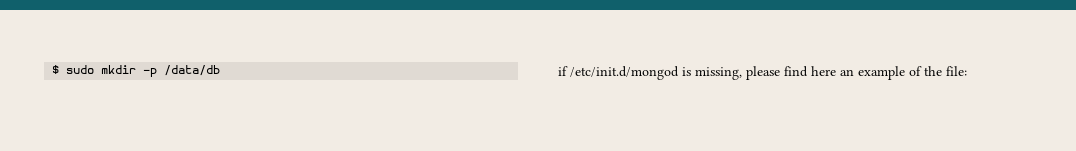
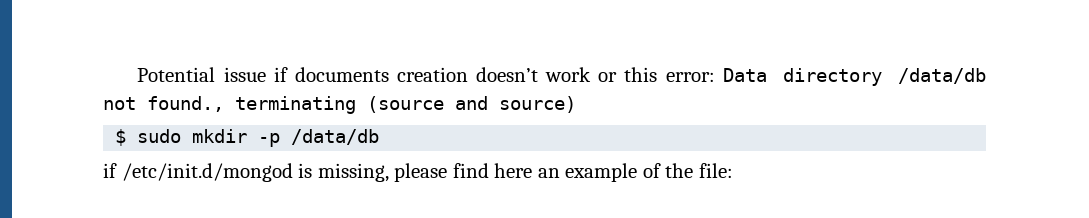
+ Potential issue if documents creation doesn’t work or this error: Data directory /data/db not found., terminating (source and source)

